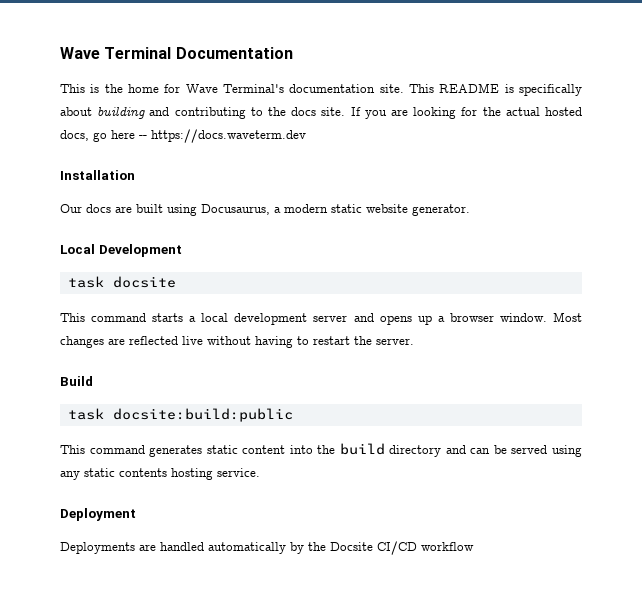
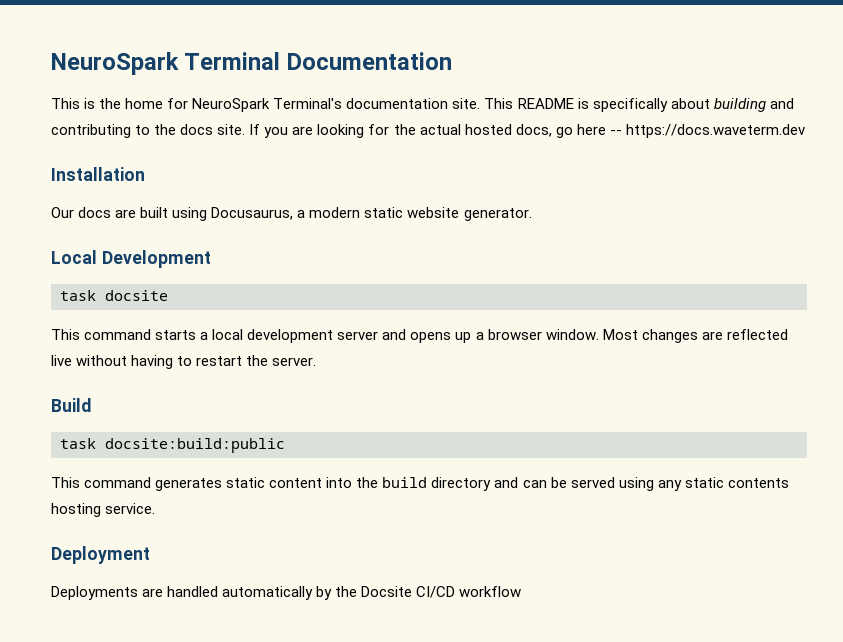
- Wave Terminal Documentation
+ NeuroSpark Terminal Documentation
- This is the home for Wave Terminal's documentation site.
+ This is the home for NeuroSpark Terminal's documentation site.

